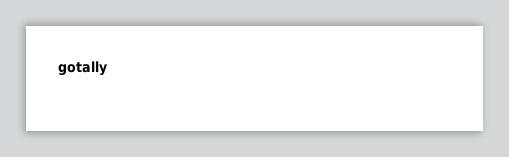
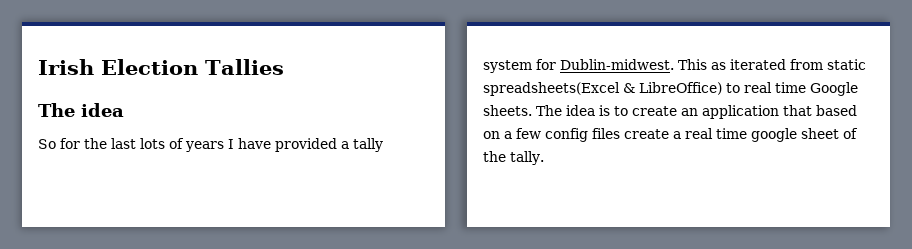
- gotally
+ Irish Election Tallies
+ The idea
+ So for the last lots of years I have provided a tally system for Dublin-midwest. This as iterated from static spreadsheets(Excel & LibreOffice) to real time Google sheets. The idea is to create an application that based on a few config files create a real time google sheet of the tally.

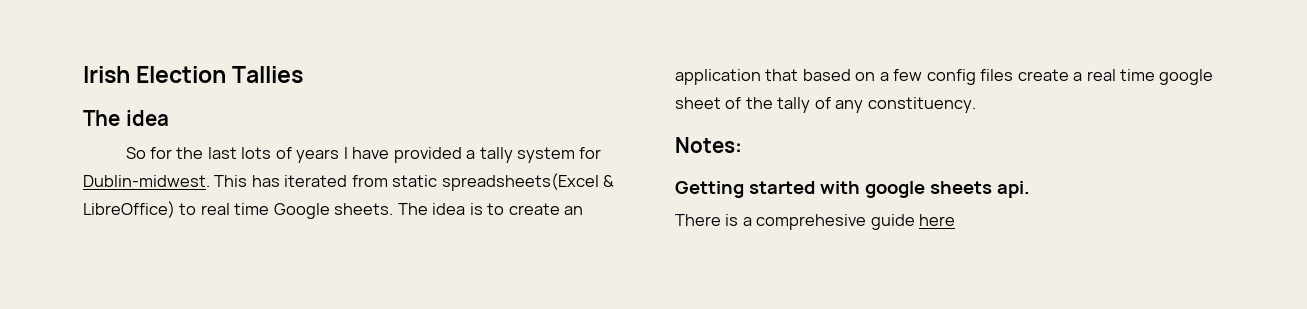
- This as iterated from static spreadsheets(Excel & LibreOffice) to real time Google sheets.
+ This has iterated from static spreadsheets(Excel & LibreOffice) to real time Google sheets.
- The idea is to create an application that based on a few config files create a real time google sheet of the tally.
+ The idea is to create an application that based on a few config files create a real time google sheet of the tally of any constituency.
+ Notes:
+ Getting started with google sheets api.
+ There is a comprehesive guide here

